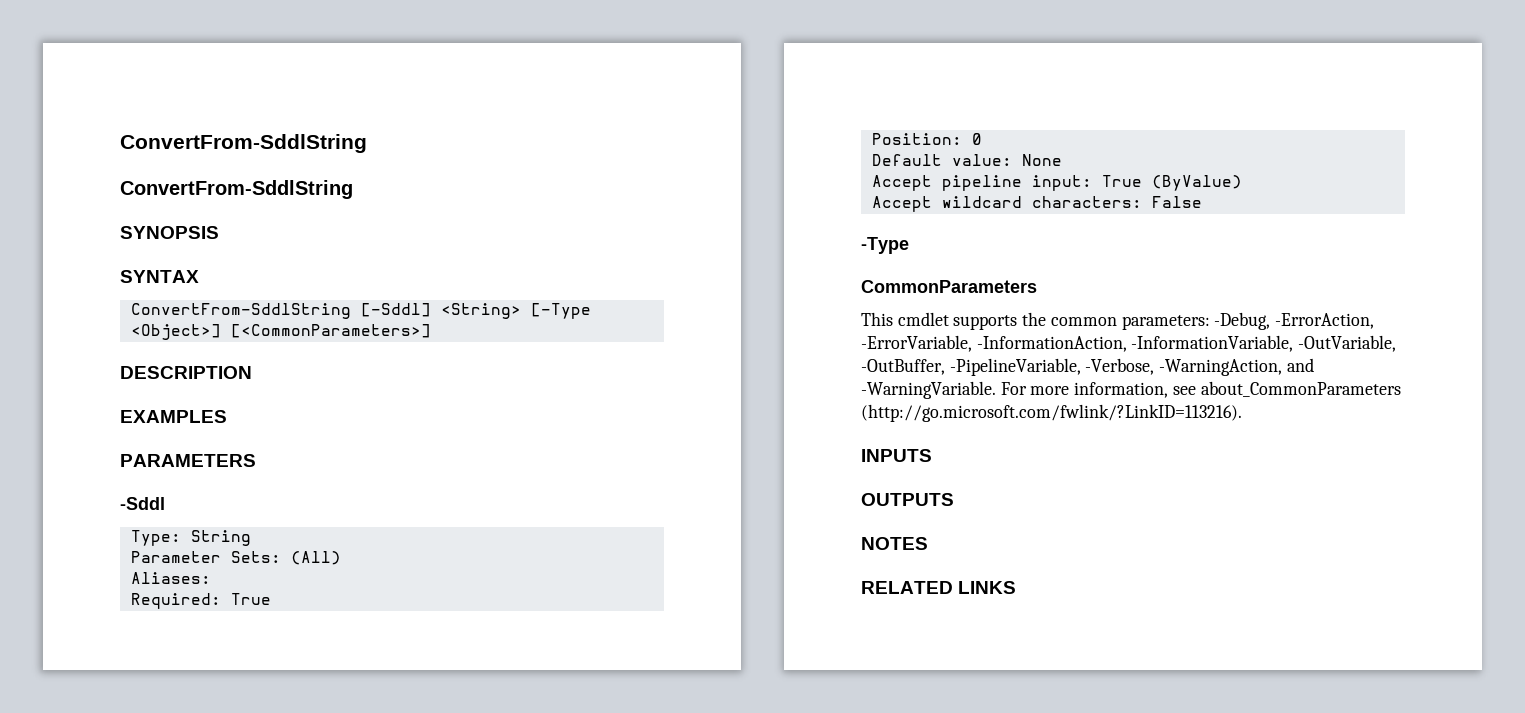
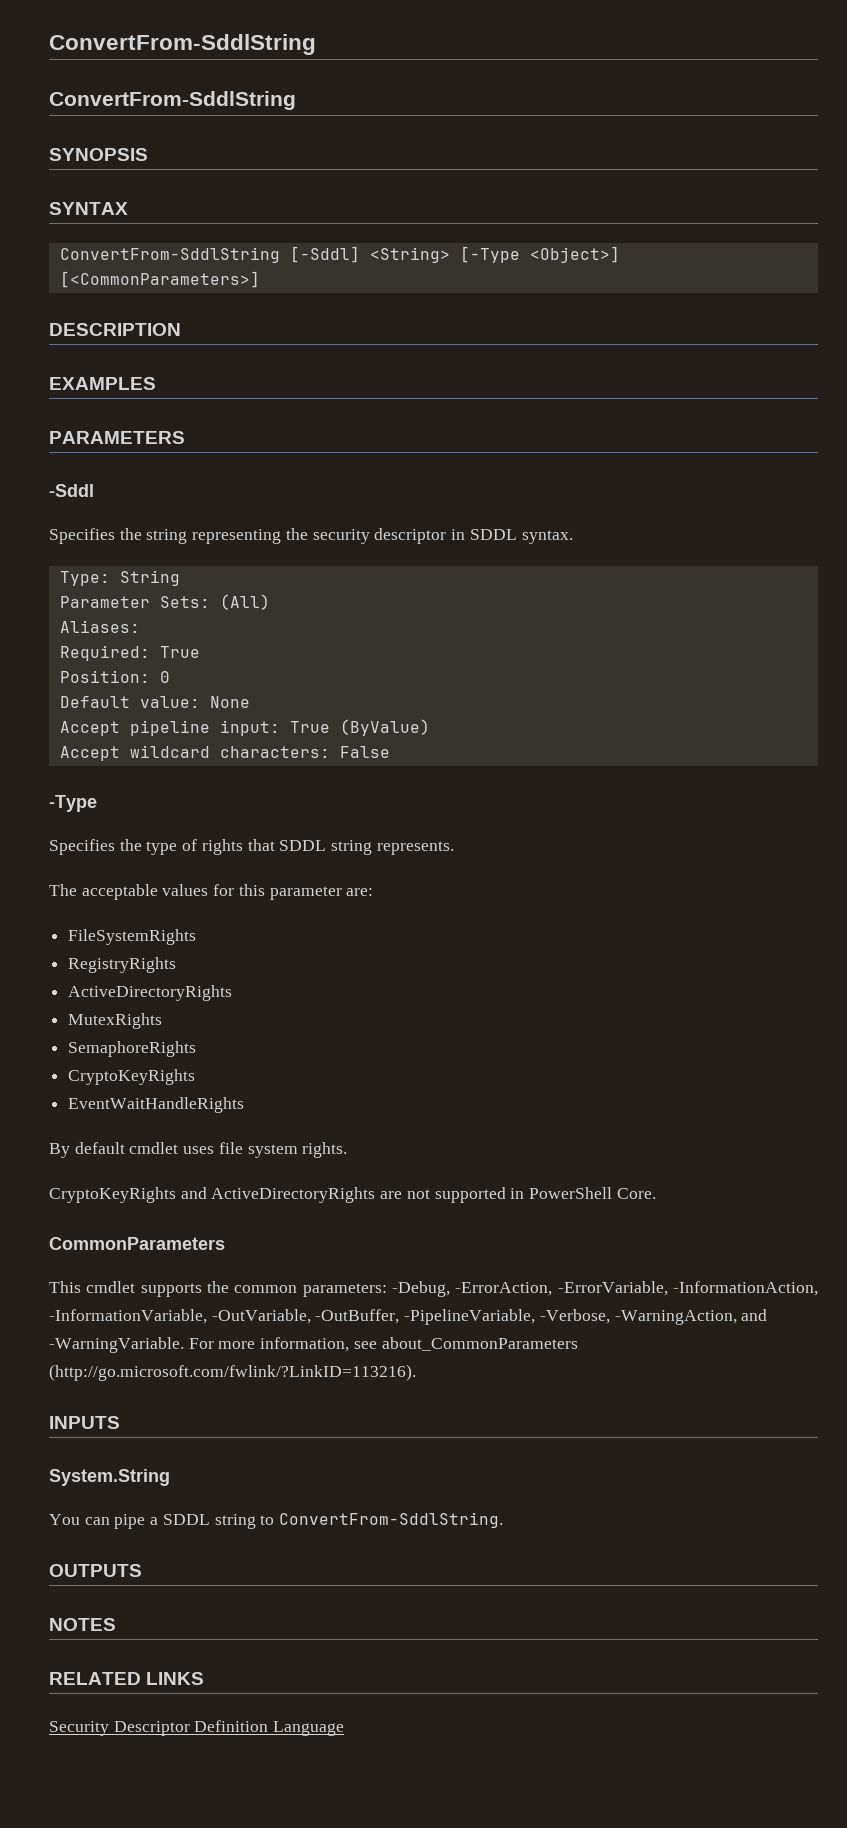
+ Specifies the string representing the security descriptor in SDDL syntax.
+ Specifies the type of rights that SDDL string represents.
+ The acceptable values for this parameter are:
+ FileSystemRights
+ RegistryRights
+ ActiveDirectoryRights
+ MutexRights
+ SemaphoreRights
+ CryptoKeyRights
+ EventWaitHandleRights
+ By default cmdlet uses file system rights.
+ CryptoKeyRights and ActiveDirectoryRights are not supported in PowerShell Core.
+ System.String
+ You can pipe a SDDL string to ConvertFrom-SddlString.
+ Security Descriptor Definition Language

